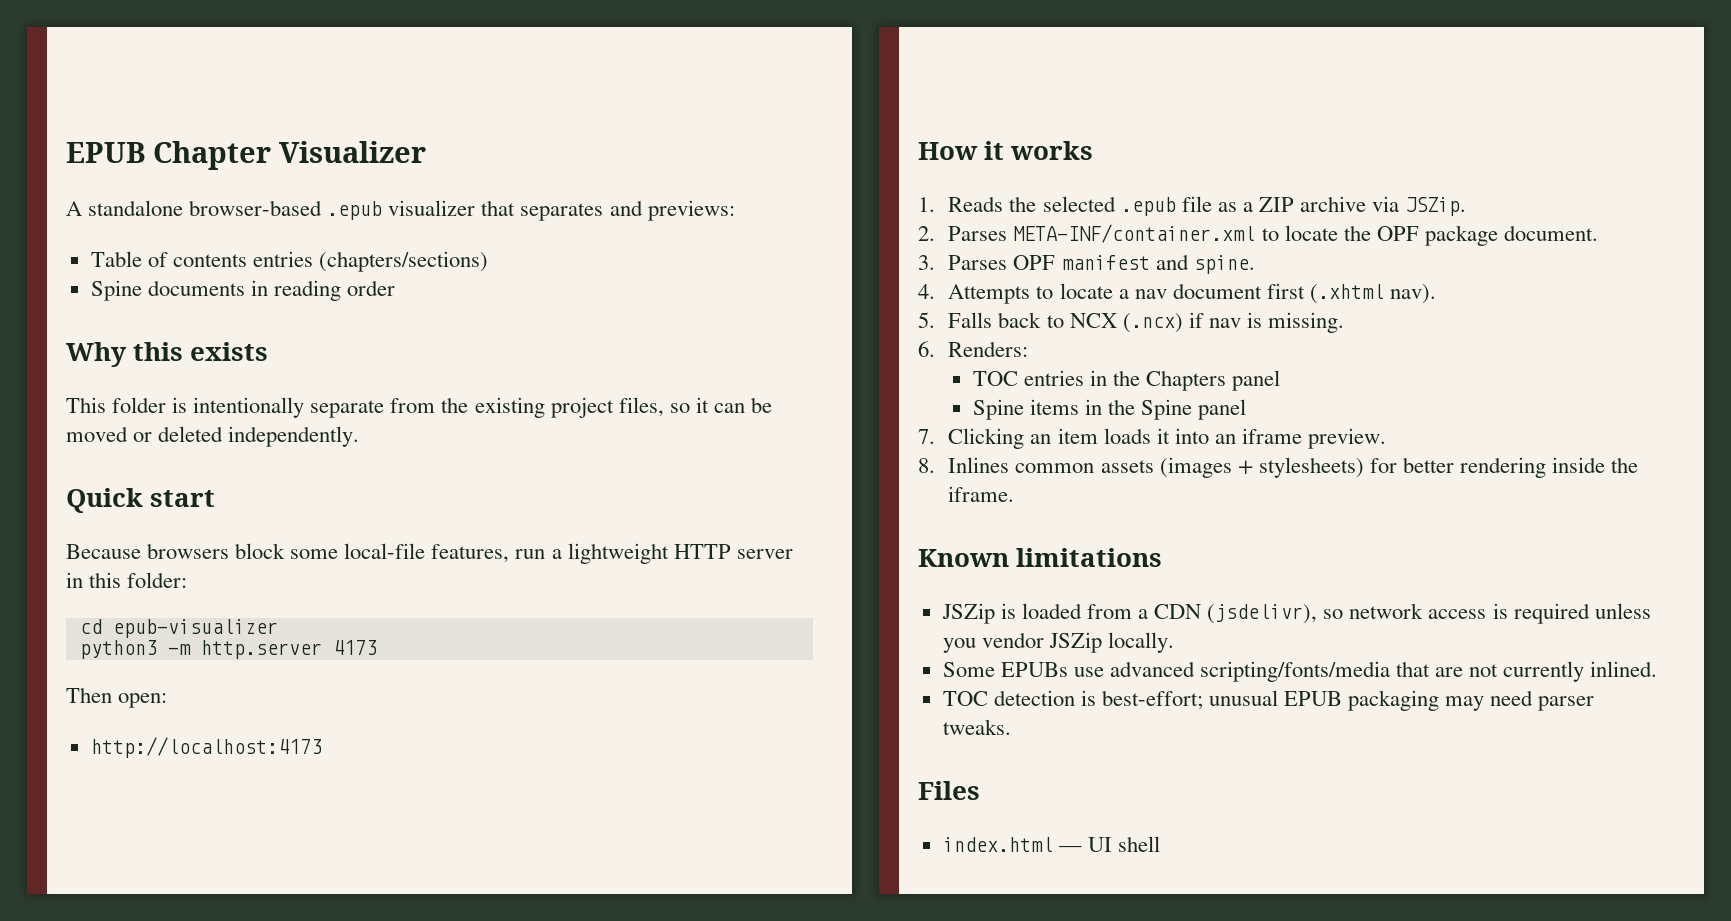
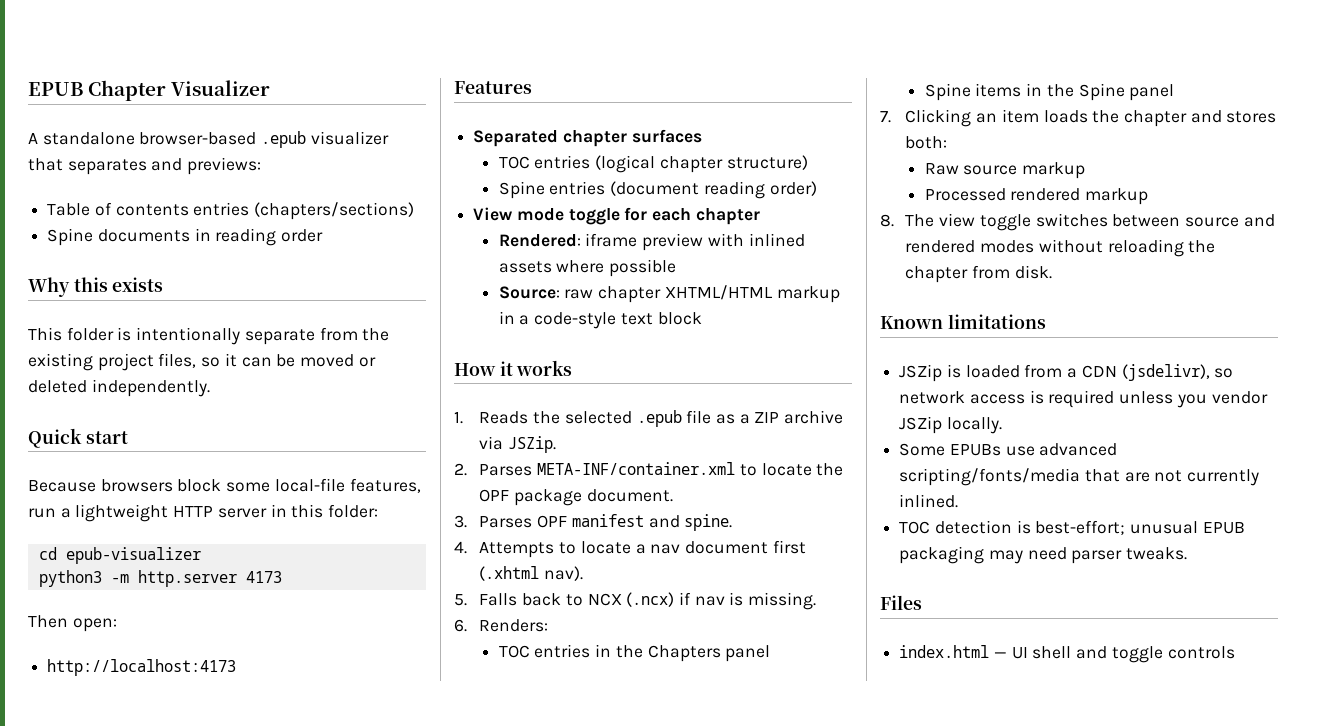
+ Features
+ Separated chapter surfaces
+ TOC entries (logical chapter structure)
+ Spine entries (document reading order)
+ View mode toggle for each chapter
+ Rendered: iframe preview with inlined assets where possible
+ Source: raw chapter XHTML/HTML markup in a code-style text block
- 7. Clicking an item loads it into an iframe preview.
- 8. Inlines common assets (images + stylesheets) for better rendering inside the iframe.
+ 7. Clicking an item loads the chapter and stores both:
+ Raw source markup
+ Processed rendered markup
+ 8. The view toggle switches between source and rendered modes without reloading the chapter from disk.
- index.html — UI shell
+ index.html — UI shell and toggle controls

